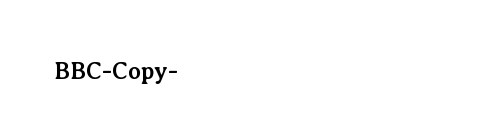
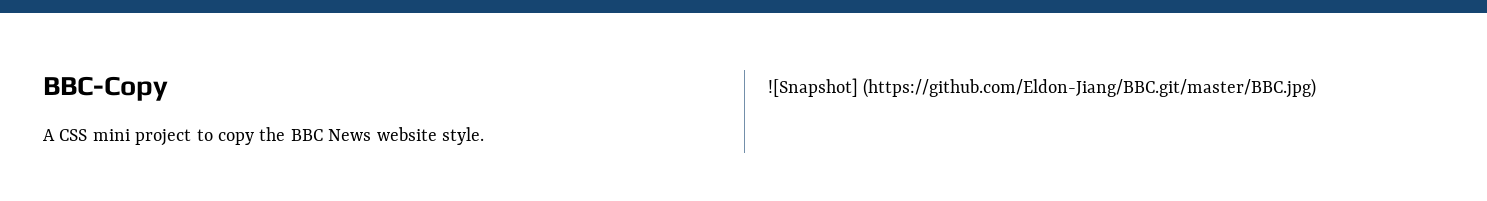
- BBC-Copy-
+ BBC-Copy
+ A CSS mini project to copy the BBC News website style.
+ ![Snapshot] (https://github.com/Eldon-Jiang/BBC.git/master/BBC.jpg)

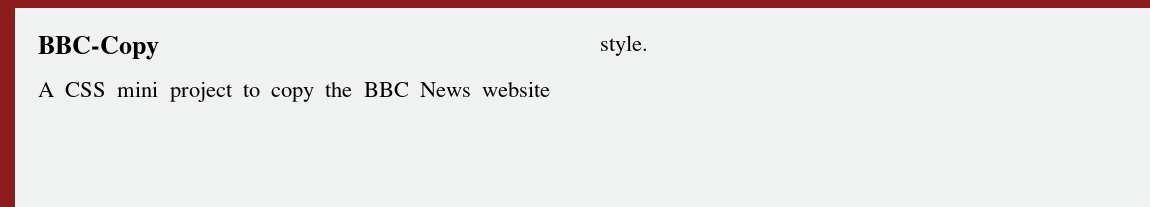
- ![Snapshot] (https://github.com/Eldon-Jiang/BBC.git/master/BBC.jpg)

